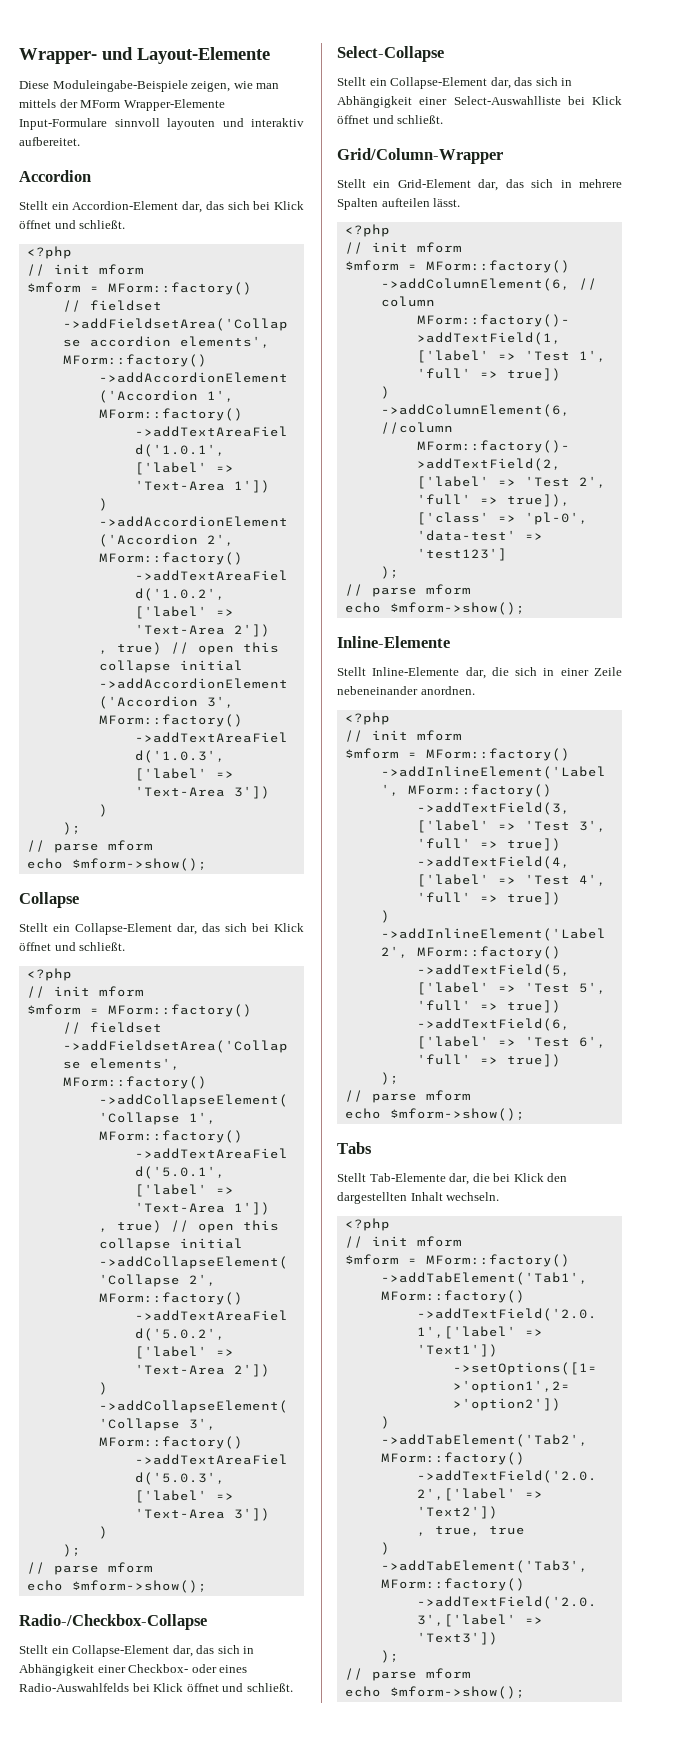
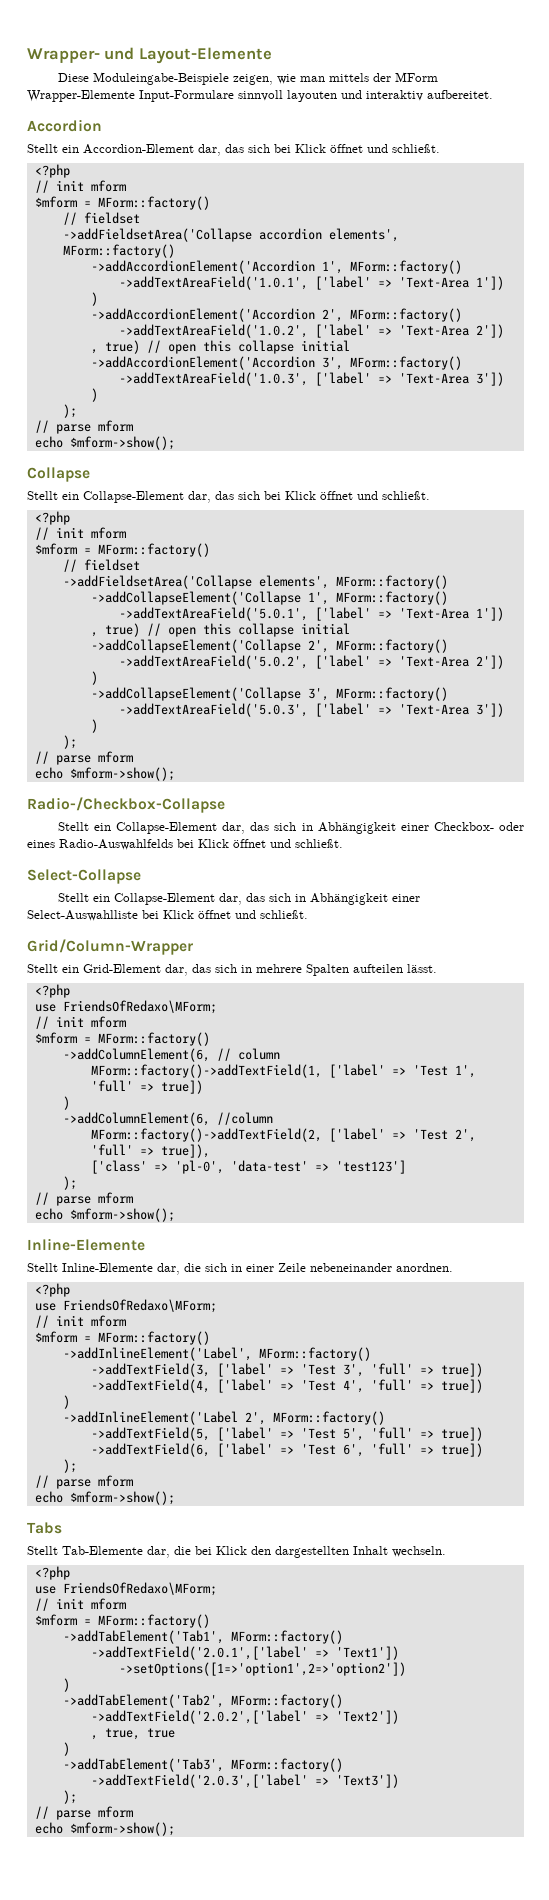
  Stellt ein Grid-Element dar, das sich in mehrere Spalten aufteilen lässt.
  <?php
+ use FriendsOfRedaxo\MForm;
  Stellt Inline-Elemente dar, die sich in einer Zeile nebeneinander anordnen.
  <?php
+ use FriendsOfRedaxo\MForm;
  Stellt Tab-Elemente dar, die bei Klick den dargestellten Inhalt wechseln.
  <?php
+ use FriendsOfRedaxo\MForm;

